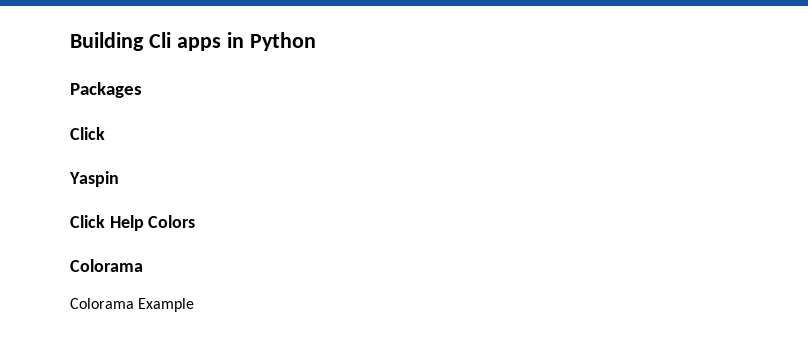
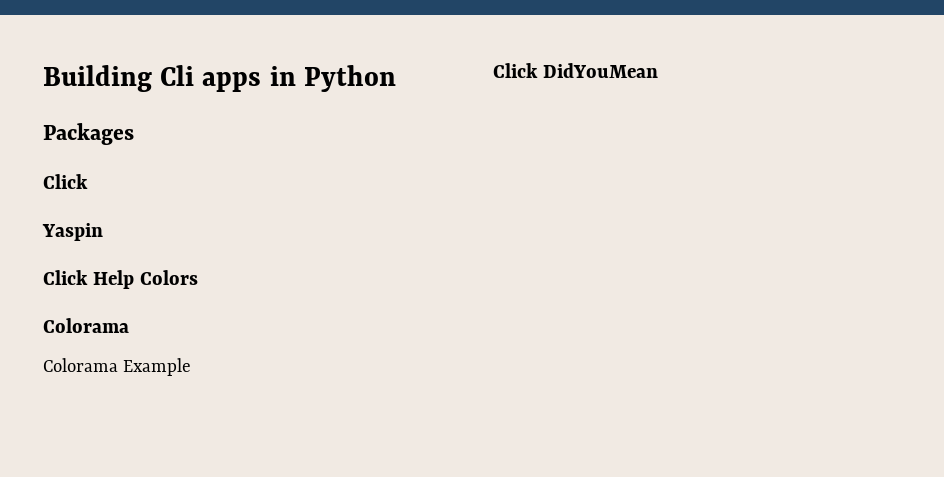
+ Click DidYouMean

